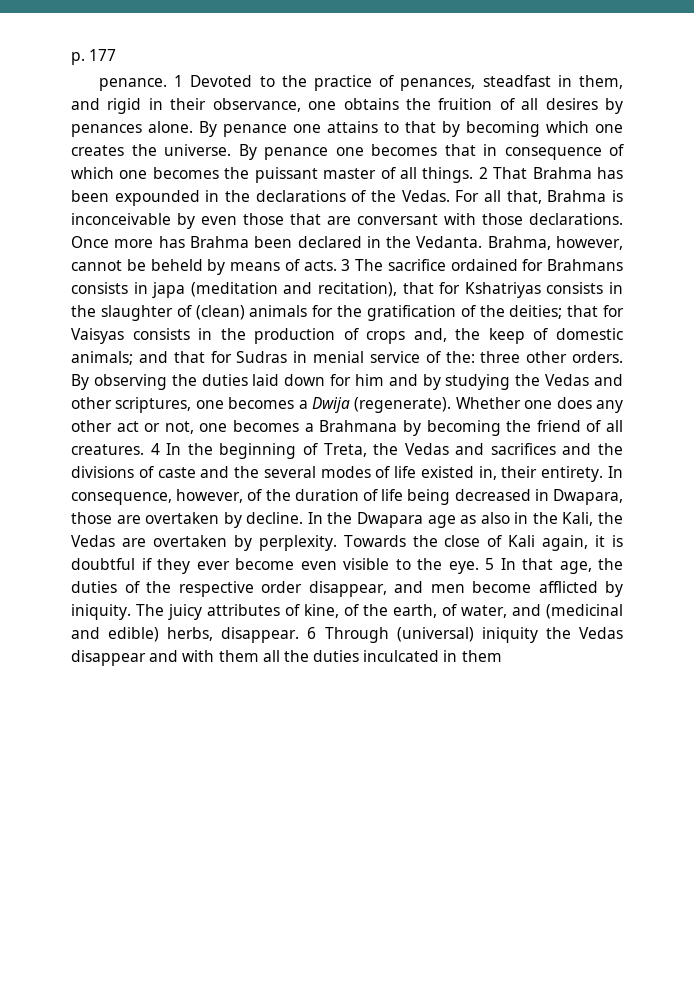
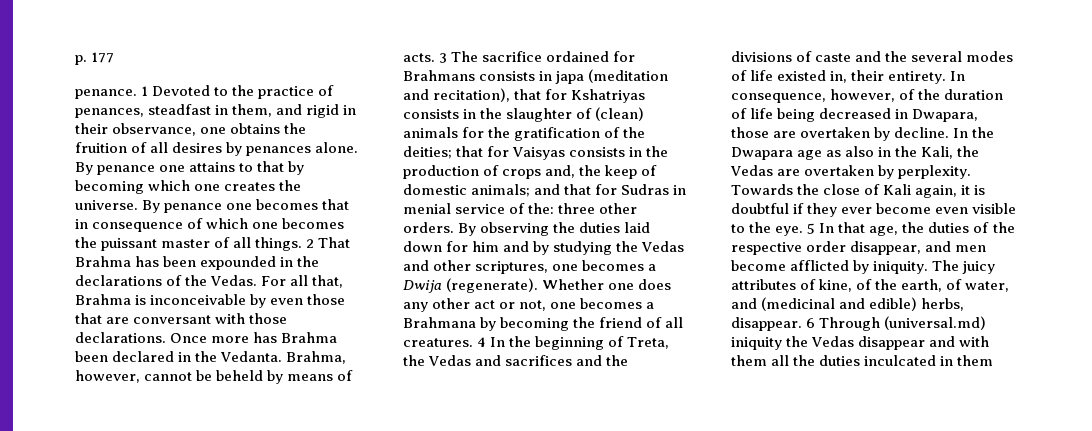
- 6 Through (universal) iniquity the Vedas disappear and with them all the duties inculcated in them
+ 6 Through (universal.md) iniquity the Vedas disappear and with them all the duties inculcated in them

